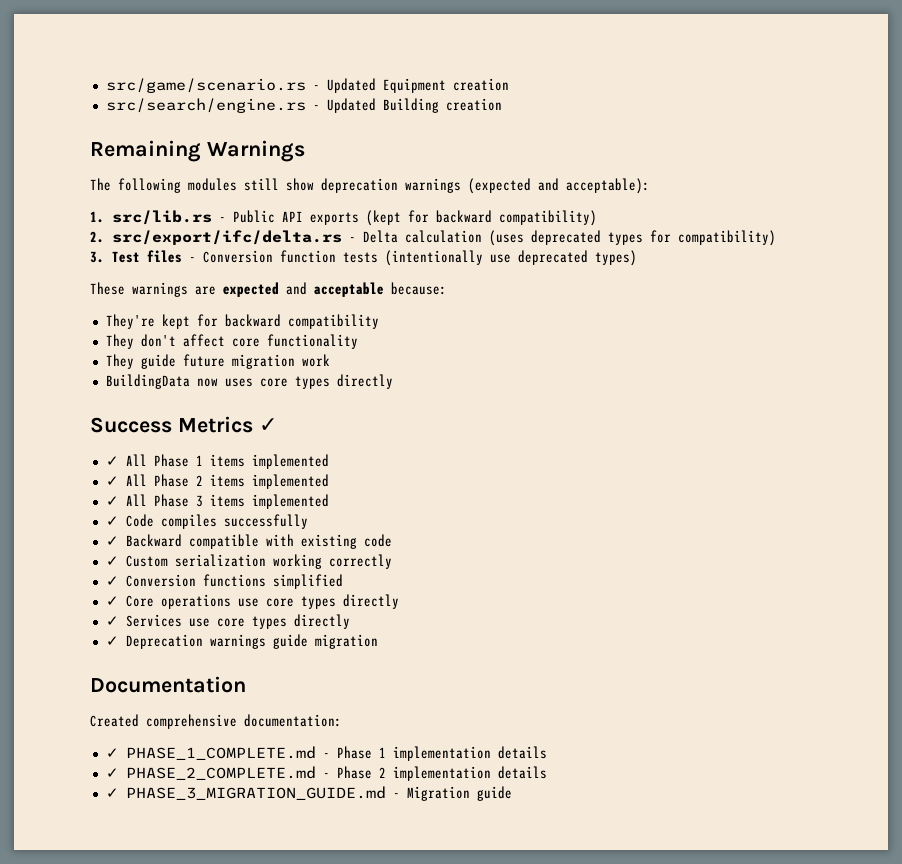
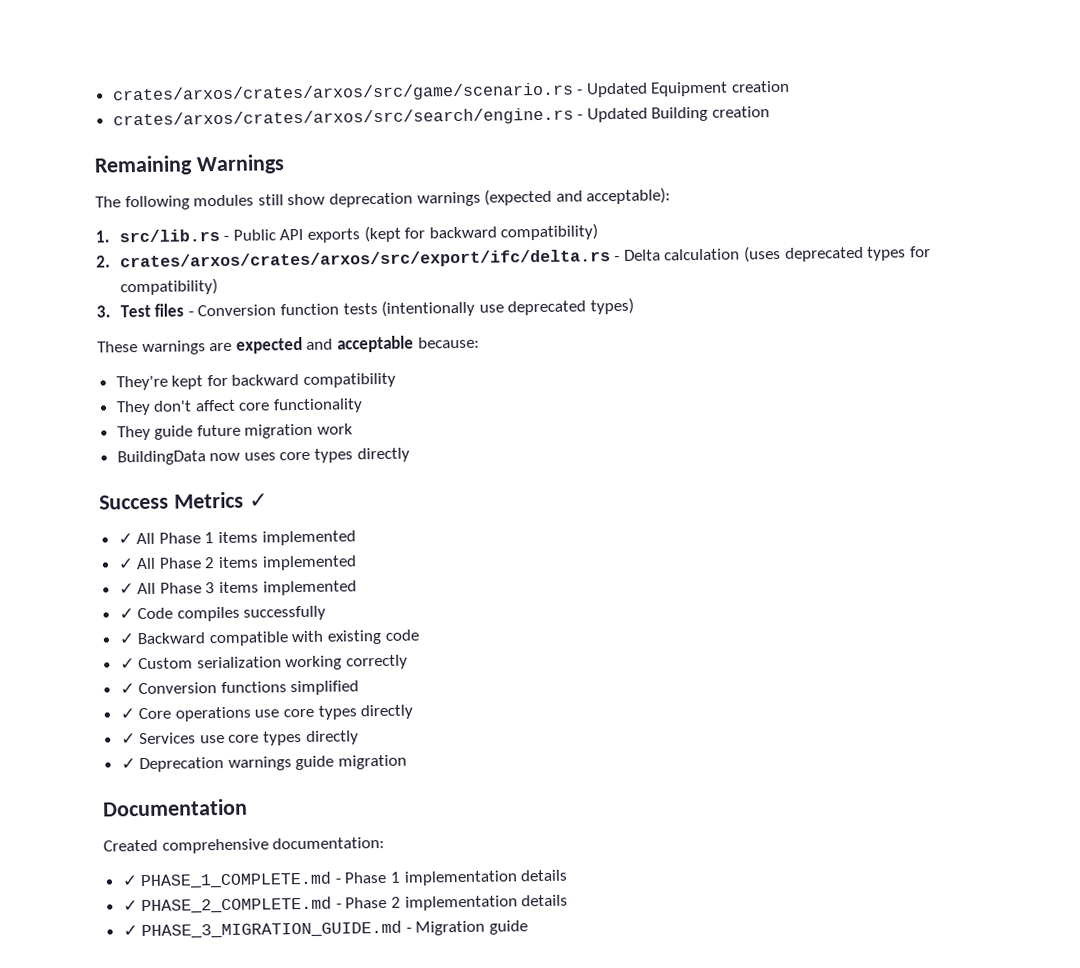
- src/game/scenario.rs - Updated Equipment creation
+ crates/arxos/crates/arxos/src/game/scenario.rs - Updated Equipment creation
- src/search/engine.rs - Updated Building creation
+ crates/arxos/crates/arxos/src/search/engine.rs - Updated Building creation
- 2. src/export/ifc/delta.rs - Delta calculation (uses deprecated types for compatibility)
+ 2. crates/arxos/crates/arxos/src/export/ifc/delta.rs - Delta calculation (uses deprecated types for compatibility)

